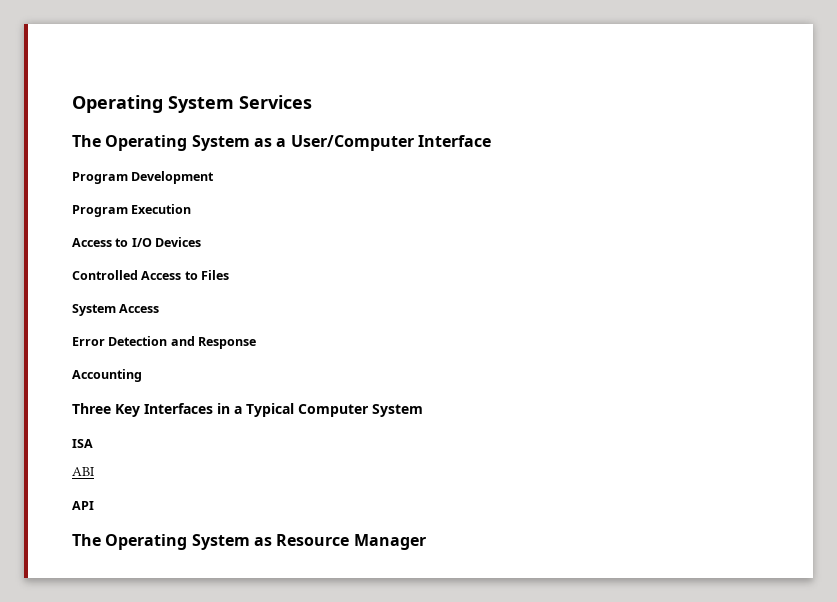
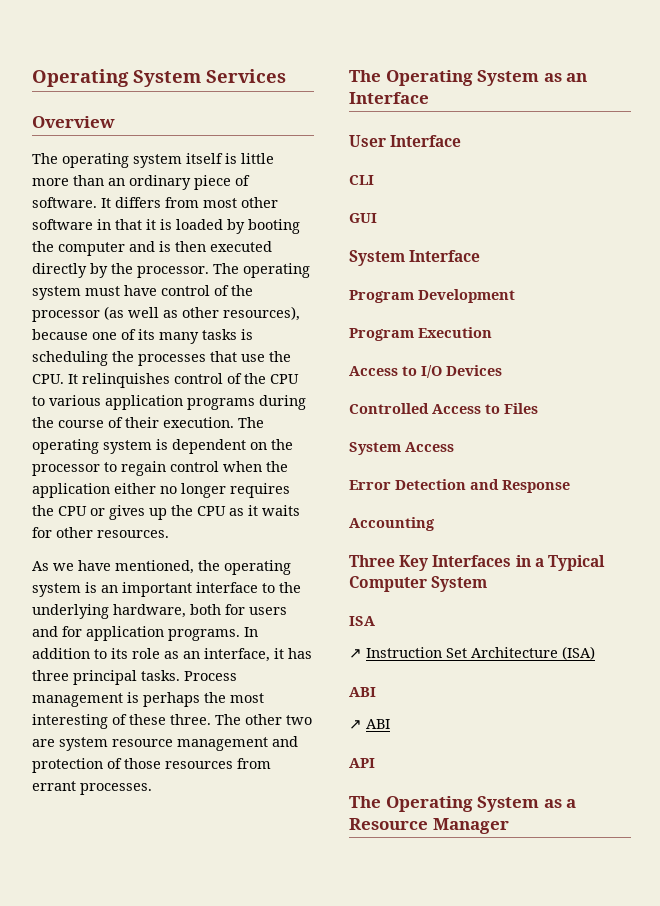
- The Operating System as a User/Computer Interface
+ Overview
+ The operating system itself is little more than an ordinary piece of software. It differs from most other software in that it is loaded by booting the computer and is then executed directly by the processor. The operating system must have control of the processor (as well as other resources), because one of its many tasks is scheduling the processes that use the CPU. It relinquishes control of the CPU to various application programs during the course of their execution. The operating system is dependent on the processor to regain control when the application either no longer requires the CPU or gives up the CPU as it waits for other resources.
+ As we have mentioned, the operating system is an important interface to the underlying hardware, both for users and for application programs. In addition to its role as an interface, it has three principal tasks. Process management is perhaps the most interesting of these three. The other two are system resource management and protection of those resources from errant processes.
+ The Operating System as an Interface
+ User Interface
+ CLI
+ GUI
+ System Interface
+ ↗ Instruction Set Architecture (ISA)
  ABI
+ ↗ ABI
- The Operating System as Resource Manager
+ The Operating System as a Resource Manager

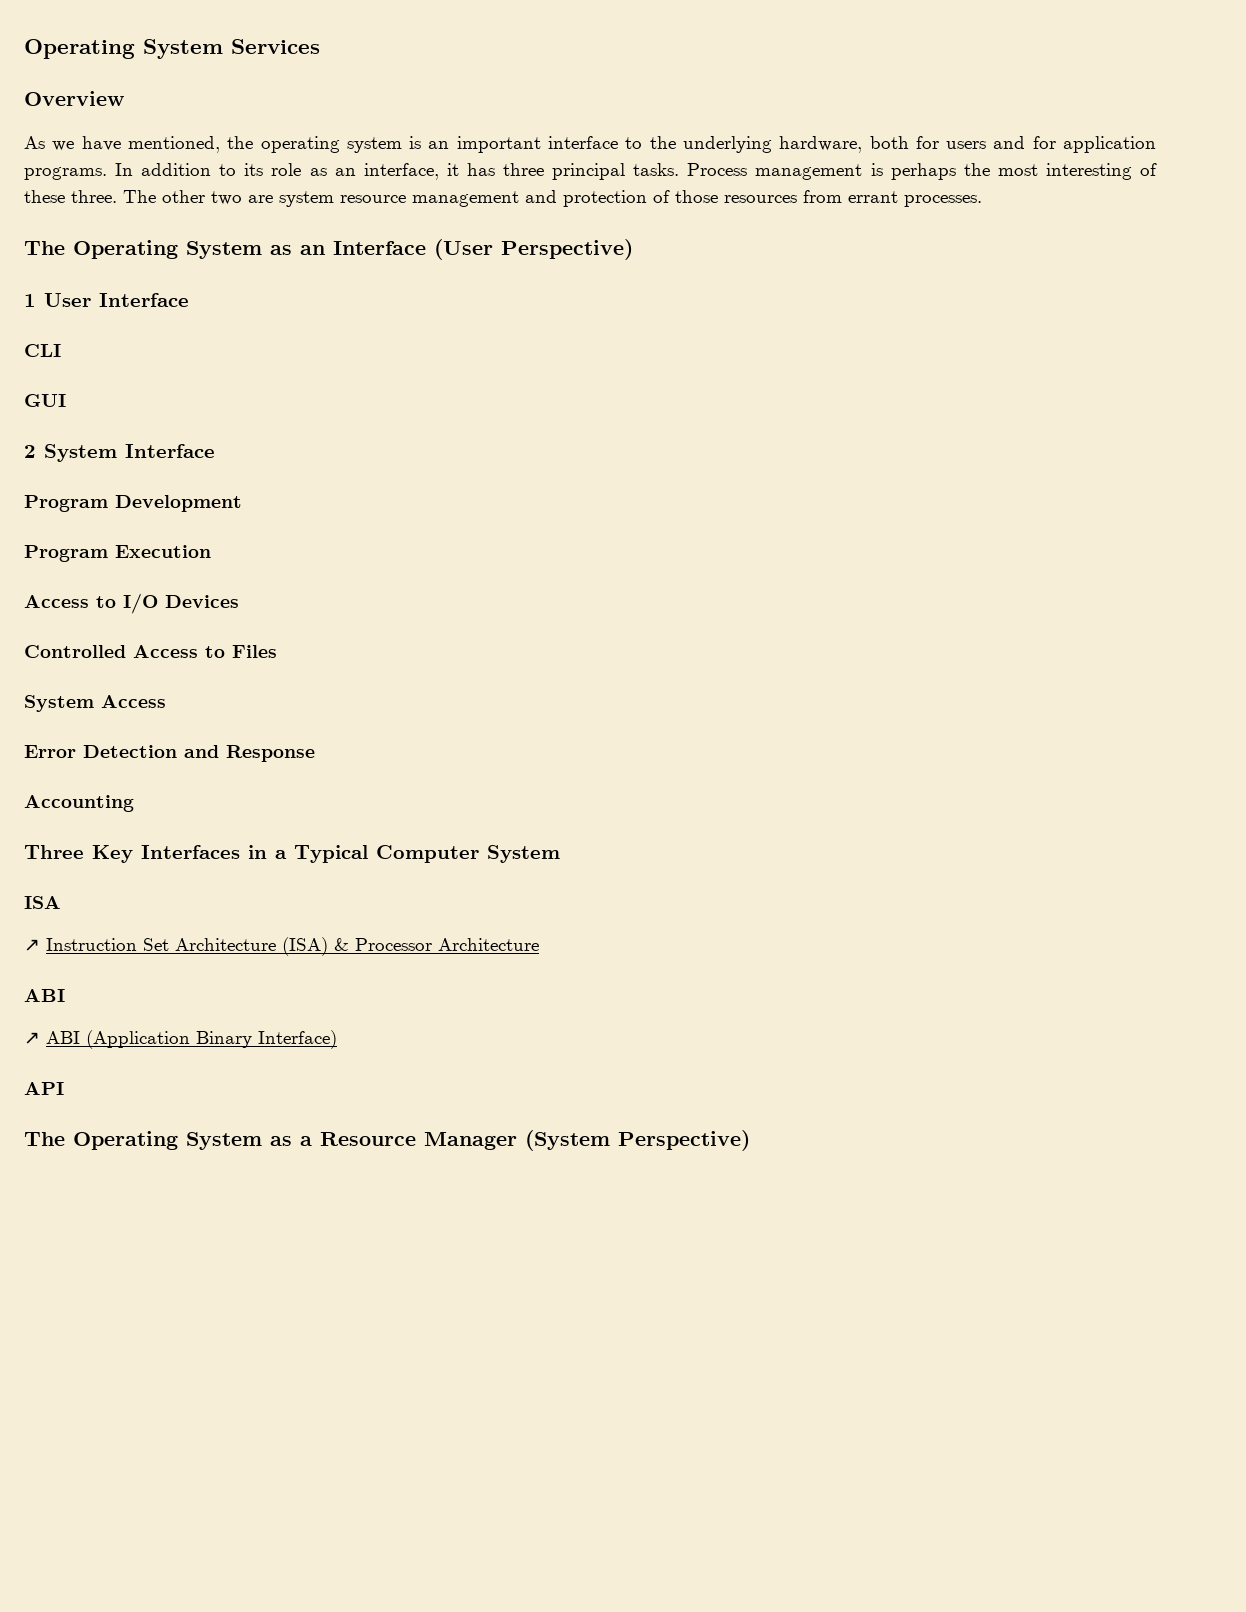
- The operating system itself is little more than an ordinary piece of software. It differs from most other software in that it is loaded by booting the computer and is then executed directly by the processor. The operating system must have control of the processor (as well as other resources), because one of its many tasks is scheduling the processes that use the CPU. It relinquishes control of the CPU to various application programs during the course of their execution. The operating system is dependent on the processor to regain control when the application either no longer requires the CPU or gives up the CPU as it waits for other resources.
- The Operating System as an Interface
- User Interface
+ The Operating System as an Interface (User Perspective)
+ 1 User Interface
- System Interface
+ 2 System Interface
- ↗ Instruction Set Architecture (ISA)
+ ↗ Instruction Set Architecture (ISA) & Processor Architecture
- ↗ ABI
+ ↗ ABI (Application Binary Interface)
- The Operating System as a Resource Manager
+ The Operating System as a Resource Manager (System Perspective)

